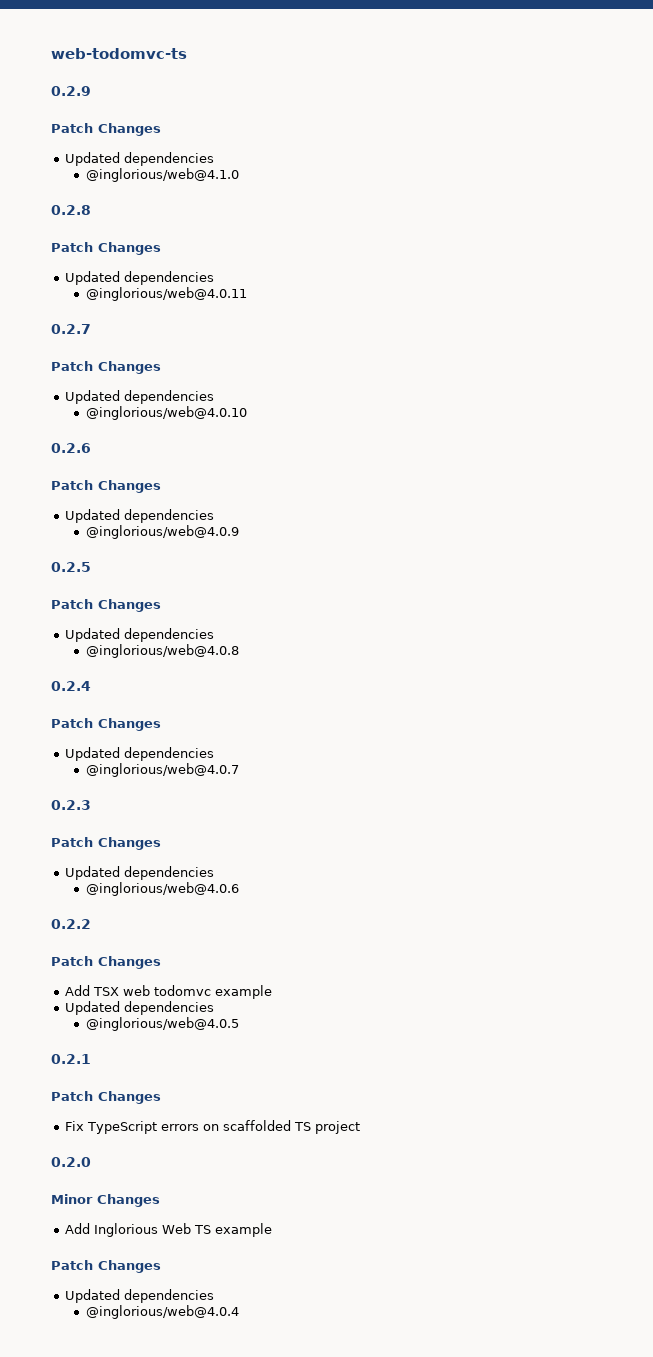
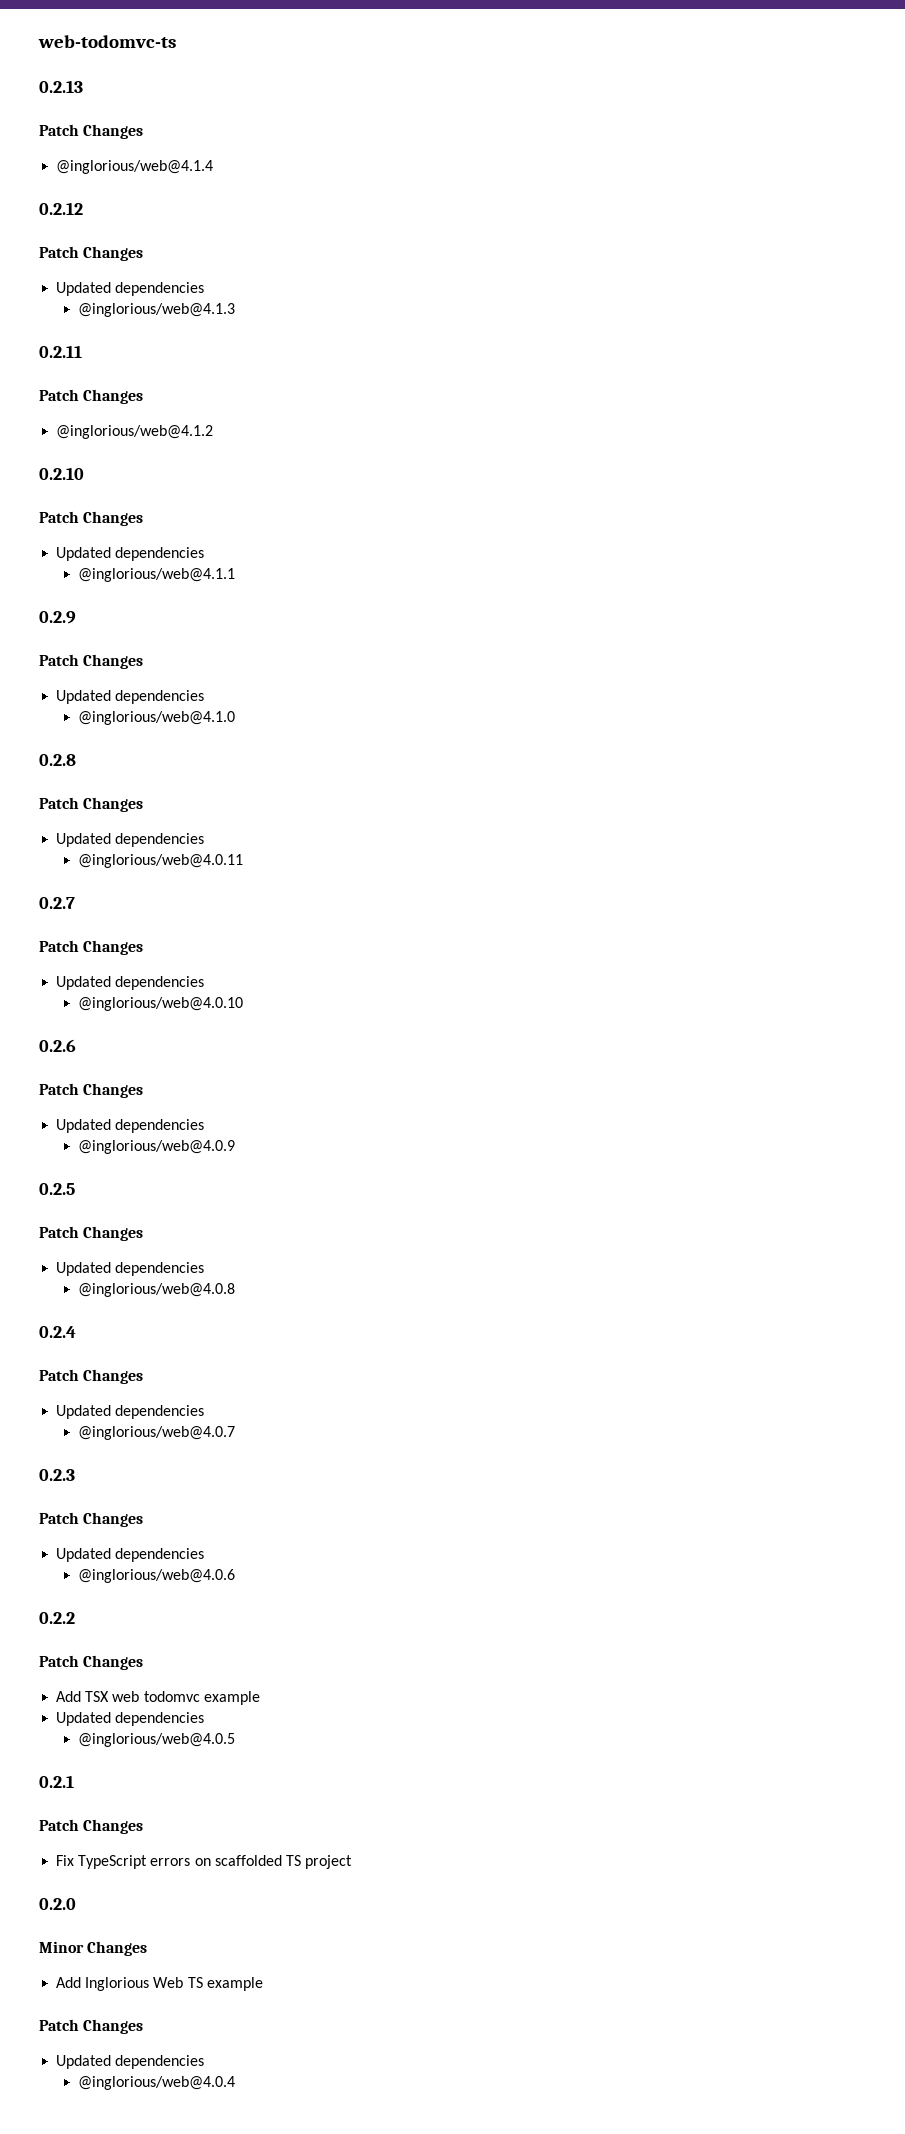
+ 0.2.13
+ Patch Changes
+ @inglorious/web@4.1.4
+ 0.2.12
+ Patch Changes
+ Updated dependencies
+ @inglorious/web@4.1.3
+ 0.2.11
+ Patch Changes
+ @inglorious/web@4.1.2
+ 0.2.10
+ Patch Changes
+ Updated dependencies
+ @inglorious/web@4.1.1

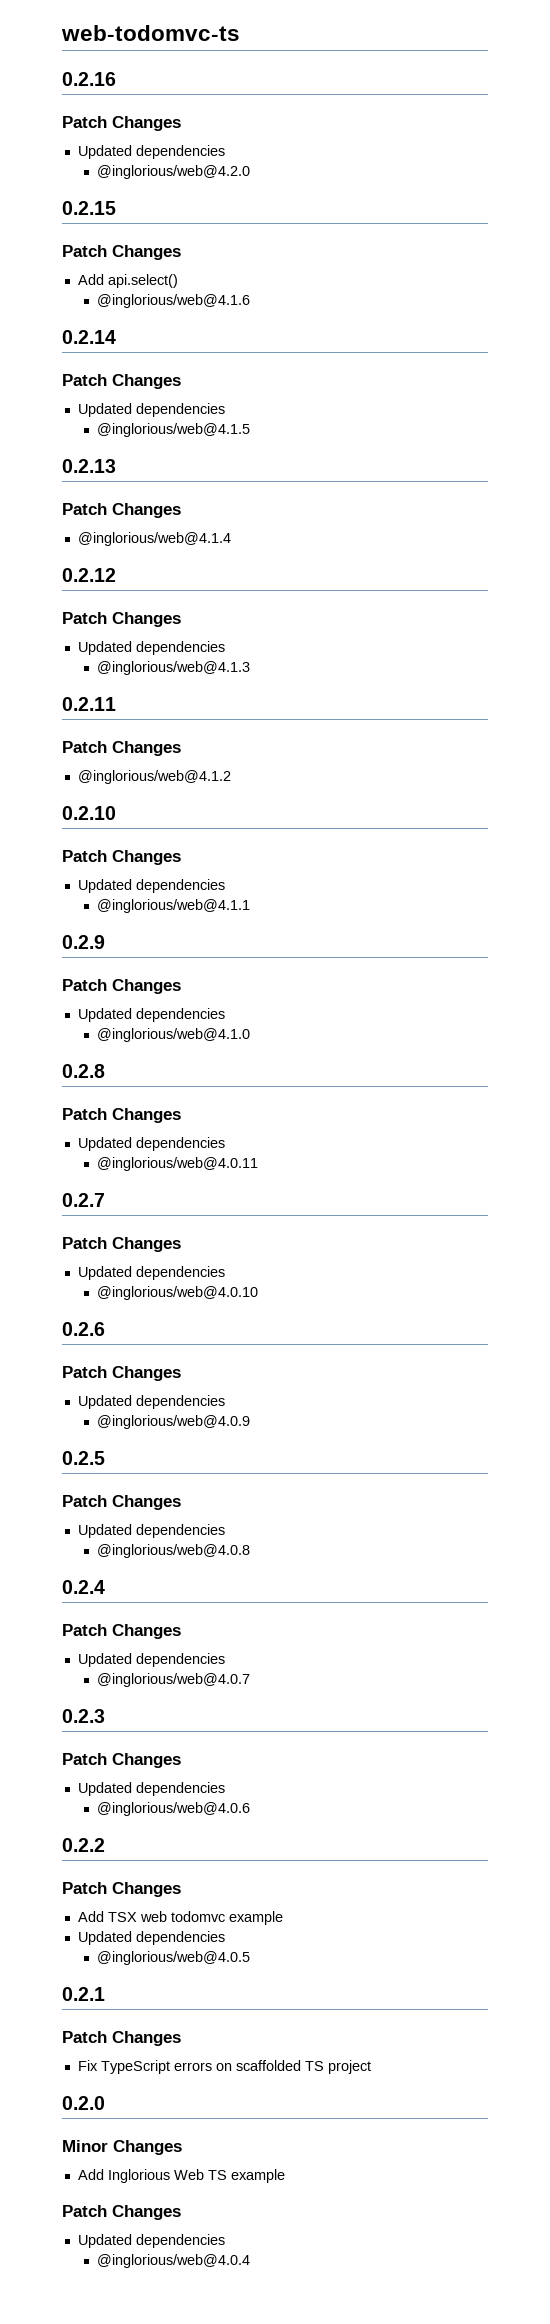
+ 0.2.16
+ Patch Changes
+ Updated dependencies
+ @inglorious/web@4.2.0
+ 0.2.15
+ Patch Changes
+ Add api.select()
+ @inglorious/web@4.1.6
+ 0.2.14
+ Patch Changes
+ Updated dependencies
+ @inglorious/web@4.1.5

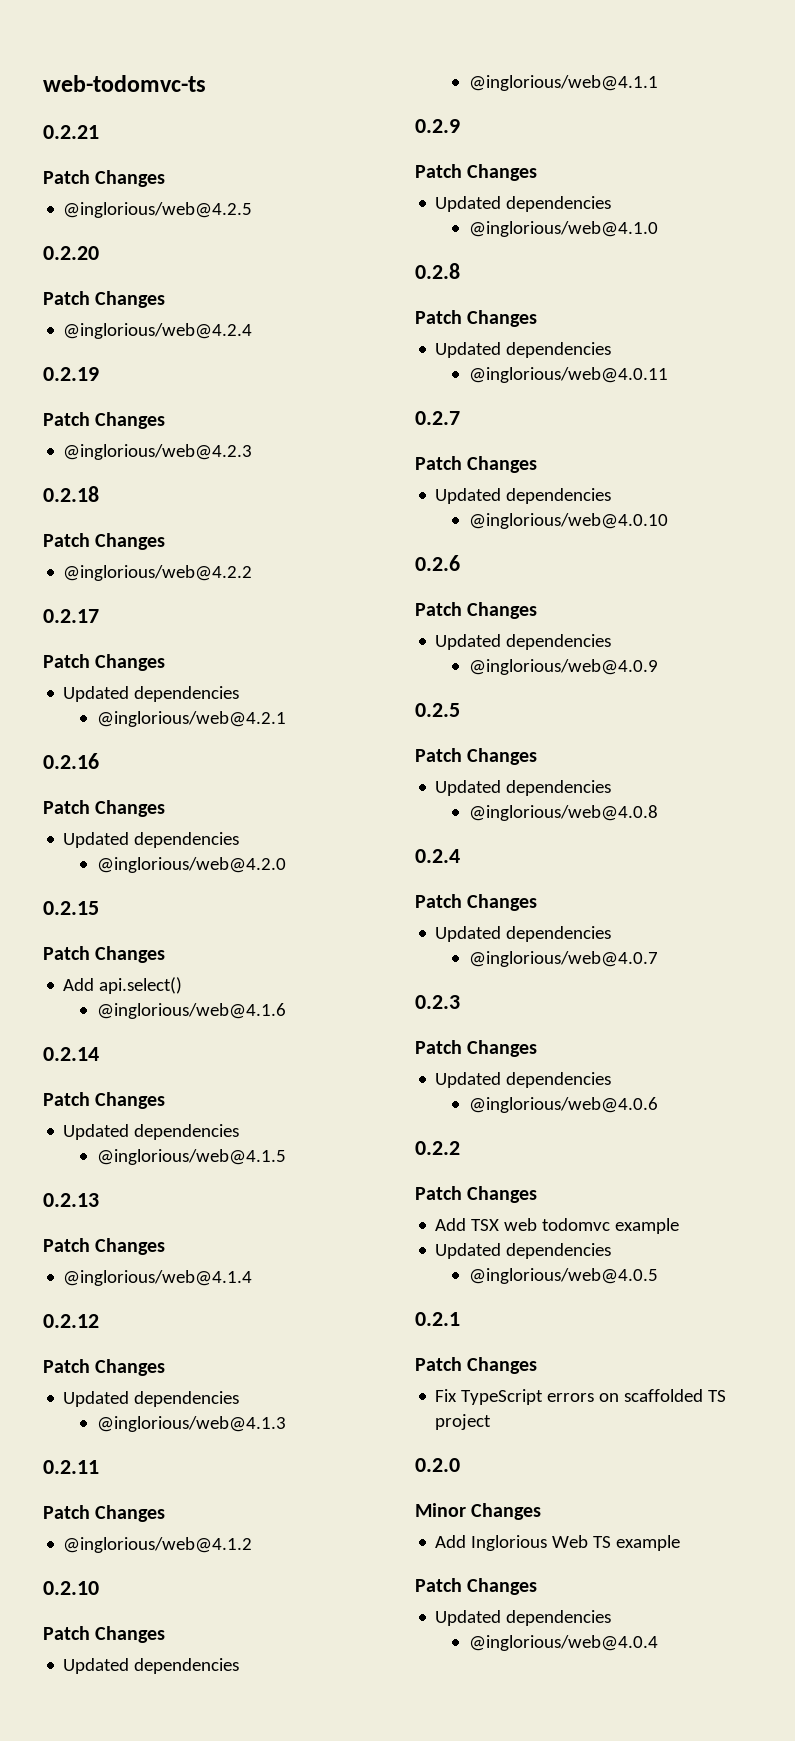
+ 0.2.21
+ Patch Changes
+ @inglorious/web@4.2.5
+ 0.2.20
+ Patch Changes
+ @inglorious/web@4.2.4
+ 0.2.19
+ Patch Changes
+ @inglorious/web@4.2.3
+ 0.2.18
+ Patch Changes
+ @inglorious/web@4.2.2
+ 0.2.17
+ Patch Changes
+ Updated dependencies
+ @inglorious/web@4.2.1

